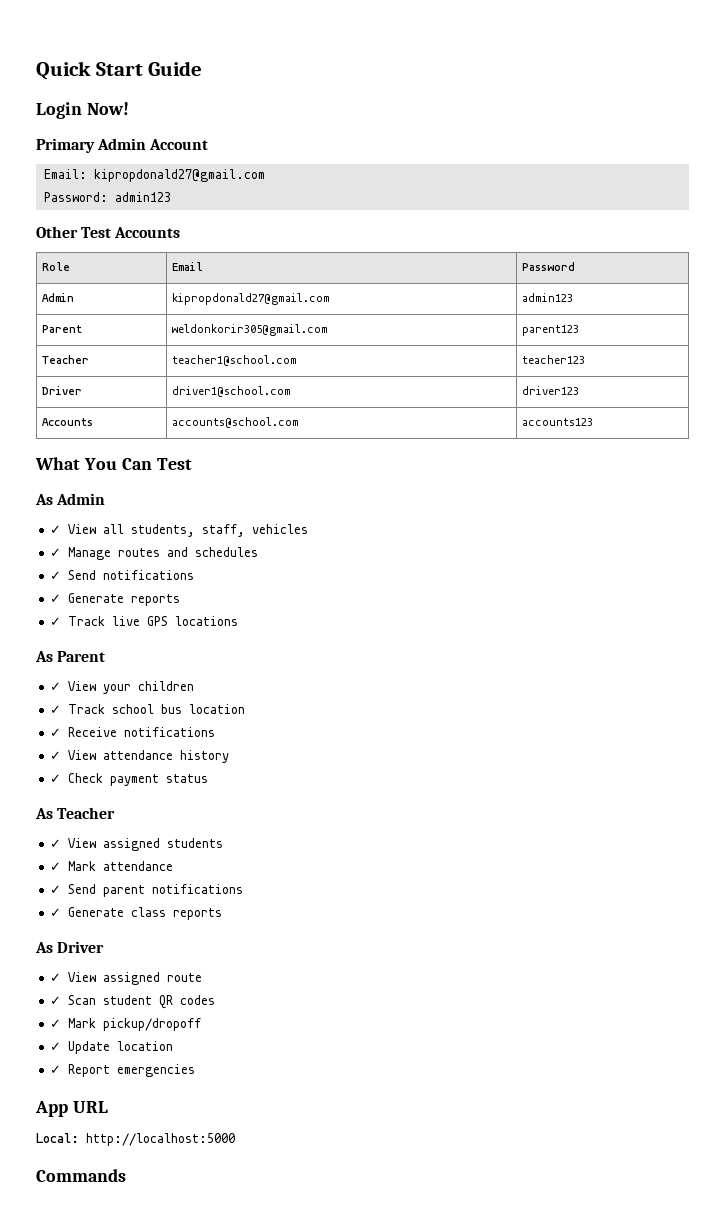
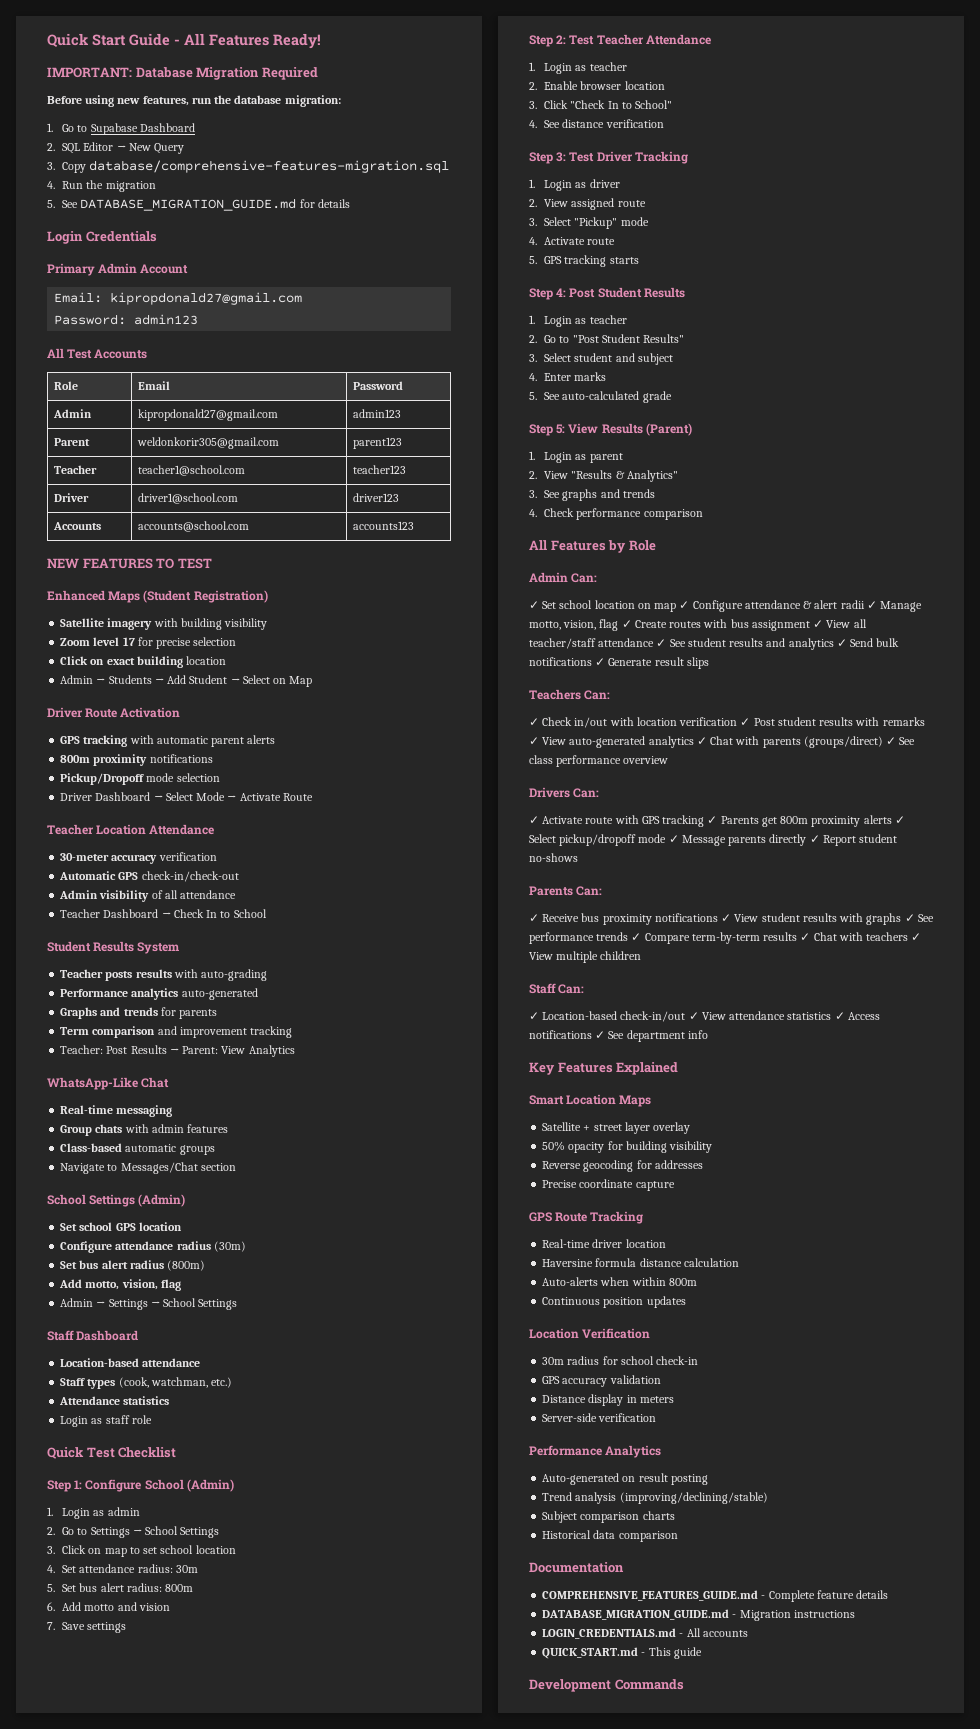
- Quick Start Guide
- Login Now!
+ Quick Start Guide - All Features Ready!
+ IMPORTANT: Database Migration Required
+ Before using new features, run the database migration:
+ 1. Go to Supabase Dashboard
+ 2. SQL Editor → New Query
+ 3. Copy database/comprehensive-features-migration.sql
+ 4. Run the migration
+ 5. See DATABASE_MIGRATION_GUIDE.md for details
+ Login Credentials
- Other Test Accounts
+ All Test Accounts
- What You Can Test
- As Admin
- ✓ View all students, staff, vehicles
- ✓ Manage routes and schedules
- ✓ Send notifications
- ✓ Generate reports
- ✓ Track live GPS locations
- As Parent
- ✓ View your children
- ✓ Track school bus location
- ✓ Receive notifications
- ✓ View attendance history
- ✓ Check payment status
- As Teacher
- ✓ View assigned students
- ✓ Mark attendance
- ✓ Send parent notifications
- ✓ Generate class reports
- As Driver
- ✓ View assigned route
- ✓ Scan student QR codes
- ✓ Mark pickup/dropoff
- ✓ Update location
- ✓ Report emergencies
- App URL
- Local: http://localhost:5000
- Commands
+ NEW FEATURES TO TEST
+ Enhanced Maps (Student Registration)
+ Satellite imagery with building visibility
+ Zoom level 17 for precise selection
+ Click on exact building location
+ Admin → Students → Add Student → Select on Map
+ Driver Route Activation
+ GPS tracking with automatic parent alerts
+ 800m proximity notifications
+ Pickup/Dropoff mode selection
+ Driver Dashboard → Select Mode → Activate Route
+ Teacher Location Attendance
+ 30-meter accuracy verification
+ Automatic GPS check-in/check-out
+ Admin visibility of all attendance
+ Teacher Dashboard → Check In to School
+ Student Results System
+ Teacher posts results with auto-grading
+ Performance analytics auto-generated
+ Graphs and trends for parents
+ Term comparison and improvement tracking
+ Teacher: Post Results → Parent: View Analytics
+ WhatsApp-Like Chat
+ Real-time messaging
+ Group chats with admin features
+ Class-based automatic groups
+ Navigate to Messages/Chat section
+ School Settings (Admin)
+ Set school GPS location
+ Configure attendance radius (30m)
+ Set bus alert radius (800m)
+ Add motto, vision, flag
+ Admin → Settings → School Settings
+ Staff Dashboard
+ Location-based attendance
+ Staff types (cook, watchman, etc.)
+ Attendance statistics
+ Login as staff role
+ Quick Test Checklist
+ Step 1: Configure School (Admin)
+ 1. Login as admin
+ 2. Go to Settings → School Settings
+ 3. Click on map to set school location
+ 4. Set attendance radius: 30m
+ 5. Set bus alert radius: 800m
+ 6. Add motto and vision
+ 7. Save settings
+ Step 2: Test Teacher Attendance
+ 1. Login as teacher
+ 2. Enable browser location
+ 3. Click "Check In to School"
+ 4. See distance verification
+ Step 3: Test Driver Tracking
+ 1. Login as driver
+ 2. View assigned route
+ 3. Select "Pickup" mode
+ 4. Activate route
+ 5. GPS tracking starts
+ Step 4: Post Student Results
+ 1. Login as teacher
+ 2. Go to "Post Student Results"
+ 3. Select student and subject
+ 4. Enter marks
+ 5. See auto-calculated grade
+ Step 5: View Results (Parent)
+ 1. Login as parent
+ 2. View "Results & Analytics"
+ 3. See graphs and trends
+ 4. Check performance comparison
+ All Features by Role
+ Admin Can:
+ ✓ Set school location on map ✓ Configure attendance & alert radii ✓ Manage motto, vision, flag ✓ Create routes with bus assignment ✓ View all teacher/staff attendance ✓ See student results and analytics ✓ Send bulk notifications ✓ Generate result slips
+ Teachers Can:
+ ✓ Check in/out with location verification ✓ Post student results with remarks ✓ View auto-generated analytics ✓ Chat with parents (groups/direct) ✓ See class performance overview
+ Drivers Can:
+ ✓ Activate route with GPS tracking ✓ Parents get 800m proximity alerts ✓ Select pickup/dropoff mode ✓ Message parents directly ✓ Report student no-shows
+ Parents Can:
+ ✓ Receive bus proximity notifications ✓ View student results with graphs ✓ See performance trends ✓ Compare term-by-term results ✓ Chat with teachers ✓ View multiple children
+ Staff Can:
+ ✓ Location-based check-in/out ✓ View attendance statistics ✓ Access notifications ✓ See department info
+ Key Features Explained
+ Smart Location Maps
+ Satellite + street layer overlay
+ 50% opacity for building visibility
+ Reverse geocoding for addresses
+ Precise coordinate capture
+ GPS Route Tracking
+ Real-time driver location
+ Haversine formula distance calculation
+ Auto-alerts when within 800m
+ Continuous position updates
+ Location Verification
+ 30m radius for school check-in
+ GPS accuracy validation
+ Distance display in meters
+ Server-side verification
+ Performance Analytics
+ Auto-generated on result posting
+ Trend analysis (improving/declining/stable)
+ Subject comparison charts
+ Historical data comparison
+ Documentation
+ COMPREHENSIVE_FEATURES_GUIDE.md - Complete feature details
+ DATABASE_MIGRATION_GUIDE.md - Migration instructions
+ LOGIN_CREDENTIALS.md - All accounts
+ QUICK_START.md - This guide
+ Development Commands

